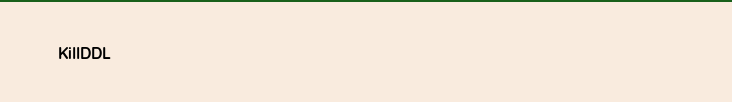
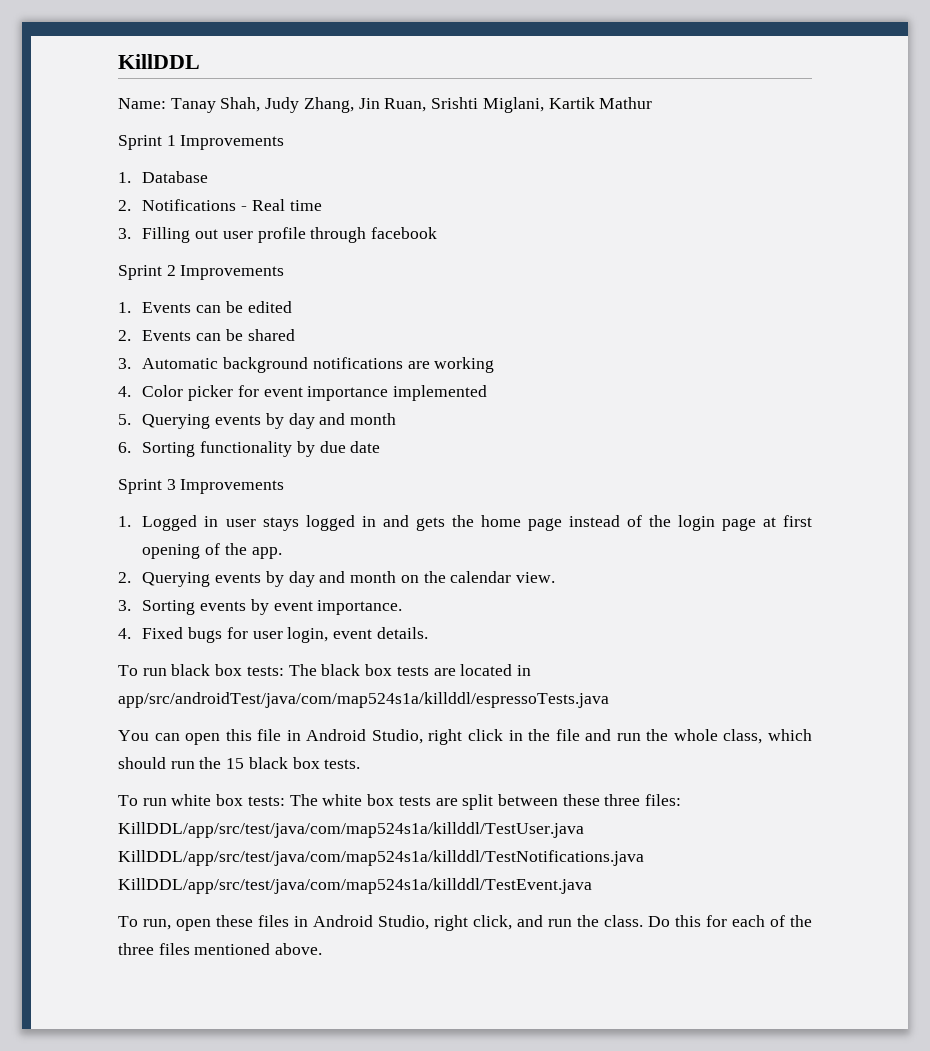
+ Name: Tanay Shah, Judy Zhang, Jin Ruan, Srishti Miglani, Kartik Mathur
+ Sprint 1 Improvements
+ 1. Database
+ 2. Notifications - Real time
+ 3. Filling out user profile through facebook
+ Sprint 2 Improvements
+ 1. Events can be edited
+ 2. Events can be shared
+ 3. Automatic background notifications are working
+ 4. Color picker for event importance implemented
+ 5. Querying events by day and month
+ 6. Sorting functionality by due date
+ Sprint 3 Improvements
+ 1. Logged in user stays logged in and gets the home page instead of the login page at first opening of the app.
+ 2. Querying events by day and month on the calendar view.
+ 3. Sorting events by event importance.
+ 4. Fixed bugs for user login, event details.
+ To run black box tests: The black box tests are located in app/src/androidTest/java/com/map524s1a/killddl/espressoTests.java
+ You can open this file in Android Studio, right click in the file and run the whole class, which should run the 15 black box tests.
+ To run white box tests: The white box tests are split between these three files: KillDDL/app/src/test/java/com/map524s1a/killddl/TestUser.java KillDDL/app/src/test/java/com/map524s1a/killddl/TestNotifications.java KillDDL/app/src/test/java/com/map524s1a/killddl/TestEvent.java
+ To run, open these files in Android Studio, right click, and run the class. Do this for each of the three files mentioned above.

